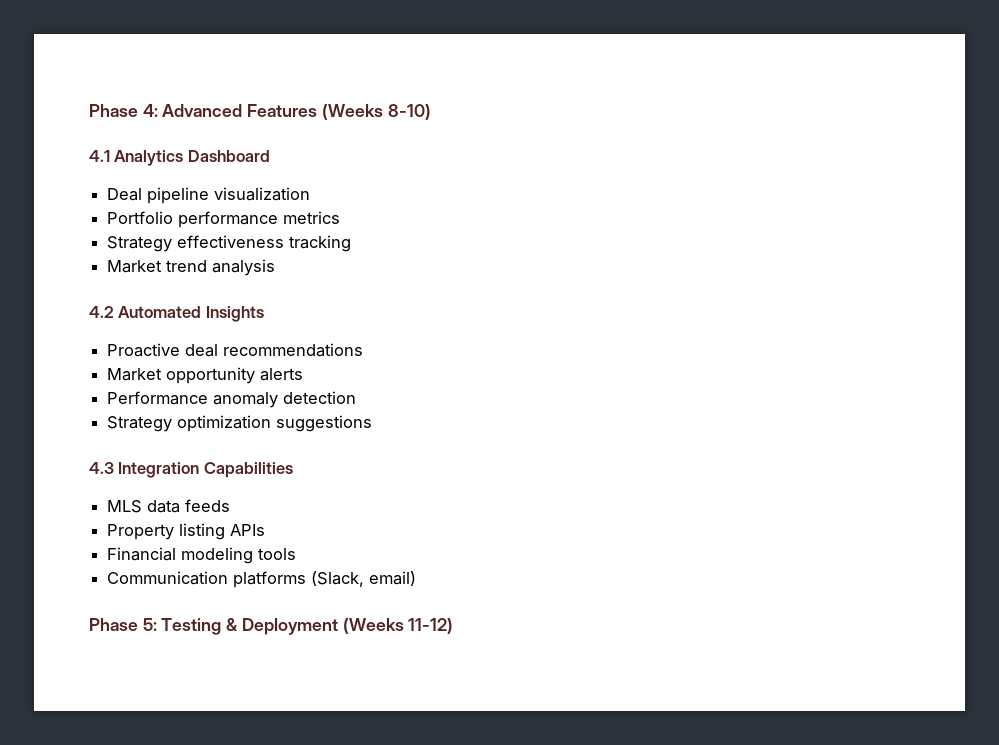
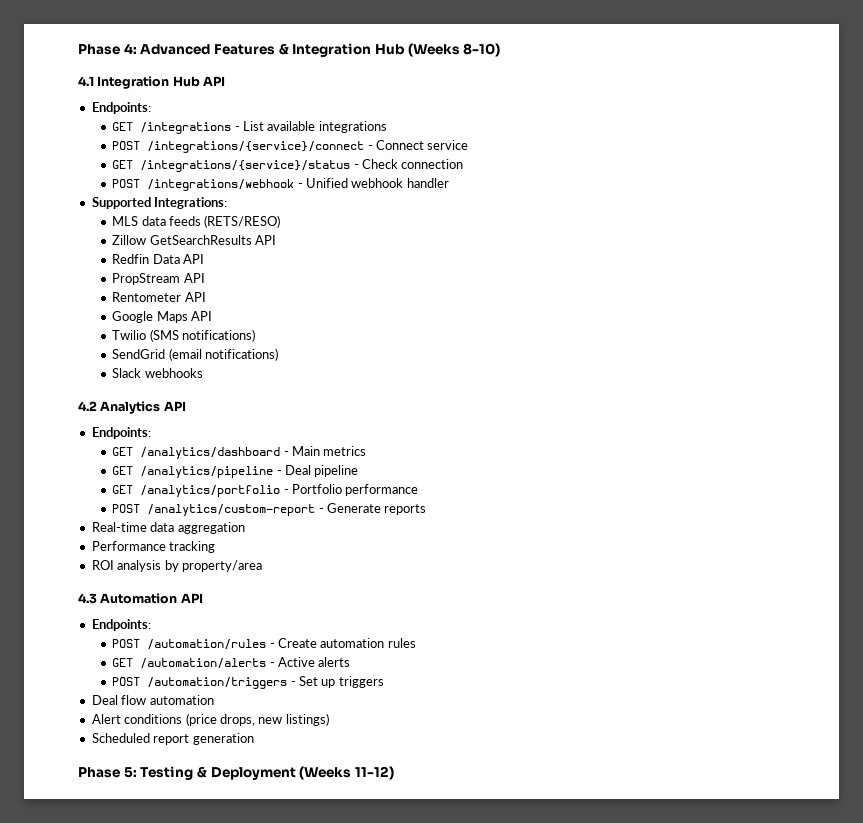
- Phase 4: Advanced Features (Weeks 8-10)
+ Phase 4: Advanced Features & Integration Hub (Weeks 8-10)
- 4.1 Analytics Dashboard
- Deal pipeline visualization
- Portfolio performance metrics
- Strategy effectiveness tracking
- Market trend analysis
- 4.2 Automated Insights
- Proactive deal recommendations
- Market opportunity alerts
- Performance anomaly detection
- Strategy optimization suggestions
- 4.3 Integration Capabilities
- MLS data feeds
- Property listing APIs
- Financial modeling tools
- Communication platforms (Slack, email)
+ 4.1 Integration Hub API
+ Endpoints:
+ GET /integrations - List available integrations
+ POST /integrations/{service}/connect - Connect service
+ GET /integrations/{service}/status - Check connection
+ POST /integrations/webhook - Unified webhook handler
+ Supported Integrations:
+ MLS data feeds (RETS/RESO)
+ Zillow GetSearchResults API
+ Redfin Data API
+ PropStream API
+ Rentometer API
+ Google Maps API
+ Twilio (SMS notifications)
+ SendGrid (email notifications)
+ Slack webhooks
+ 4.2 Analytics API
+ Endpoints:
+ GET /analytics/dashboard - Main metrics
+ GET /analytics/pipeline - Deal pipeline
+ GET /analytics/portfolio - Portfolio performance
+ POST /analytics/custom-report - Generate reports
+ Real-time data aggregation
+ Performance tracking
+ ROI analysis by property/area
+ 4.3 Automation API
+ Endpoints:
+ POST /automation/rules - Create automation rules
+ GET /automation/alerts - Active alerts
+ POST /automation/triggers - Set up triggers
+ Deal flow automation
+ Alert conditions (price drops, new listings)
+ Scheduled report generation

